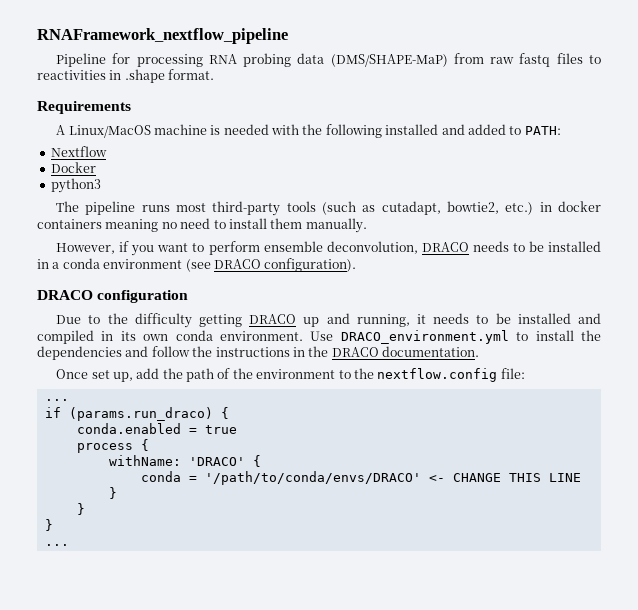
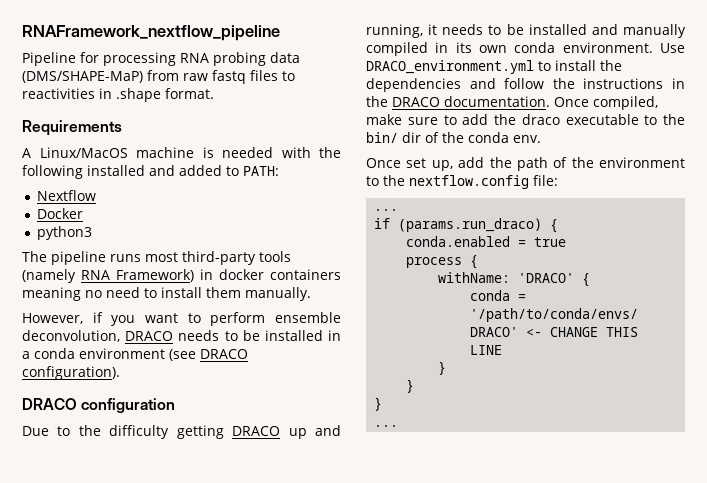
- The pipeline runs most third-party tools (such as cutadapt, bowtie2, etc.) in docker containers meaning no need to install them manually.
+ The pipeline runs most third-party tools (namely RNA Framework) in docker containers meaning no need to install them manually.
- Due to the difficulty getting DRACO up and running, it needs to be installed and compiled in its own conda environment.
+ Due to the difficulty getting DRACO up and running, it needs to be installed and manually compiled in its own conda environment.
+ Once compiled, make sure to add the draco executable to the bin/ dir of the conda env.

